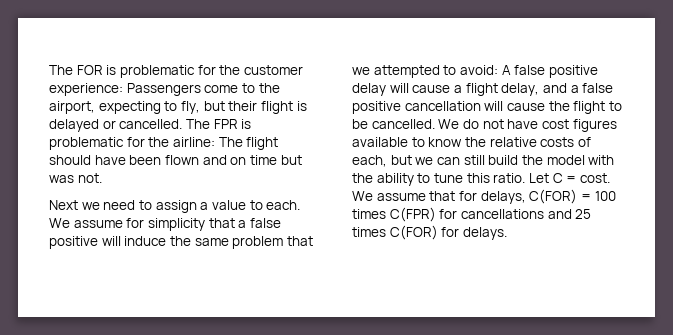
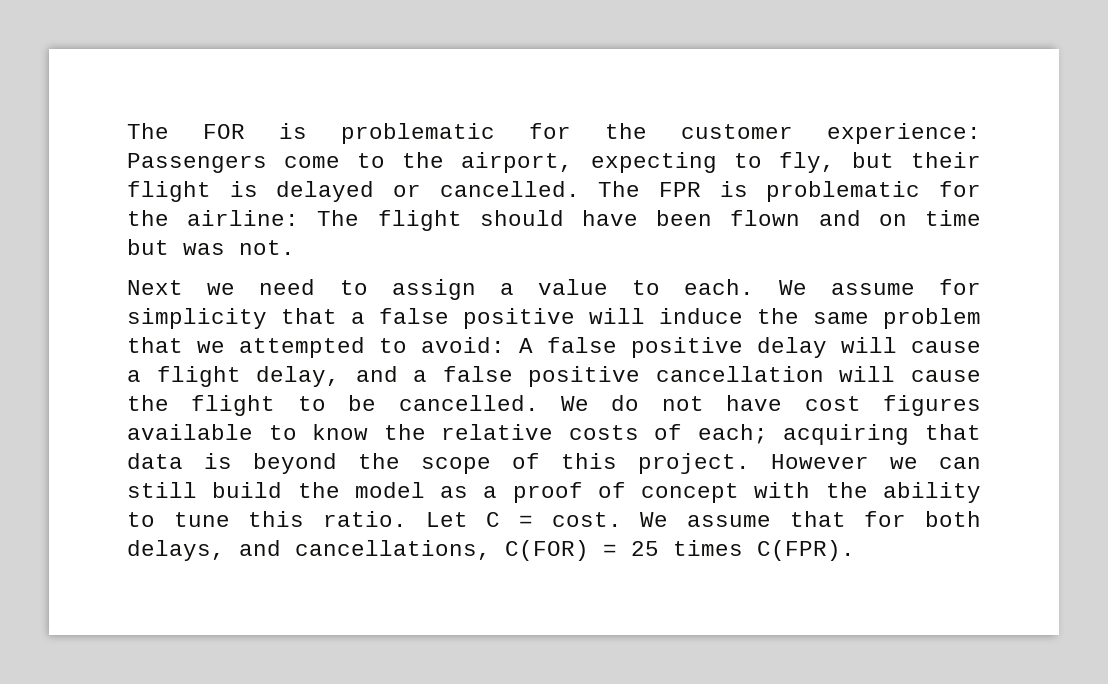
- We do not have cost figures available to know the relative costs of each, but we can still build the model with the ability to tune this ratio.
+ We do not have cost figures available to know the relative costs of each; acquiring that data is beyond the scope of this project. However we can still build the model as a proof of concept with the ability to tune this ratio.
- We assume that for delays, C(FOR) = 100 times C(FPR) for cancellations and 25 times C(FOR) for delays.
+ We assume that for both delays, and cancellations, C(FOR) = 25 times C(FPR).

